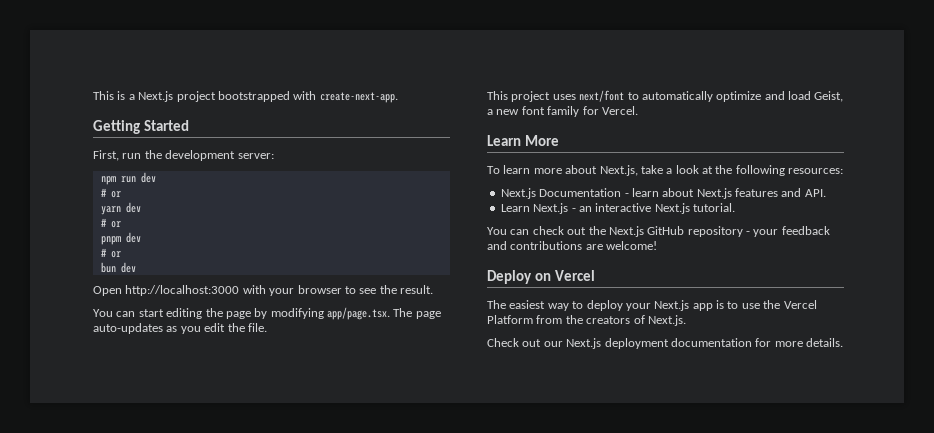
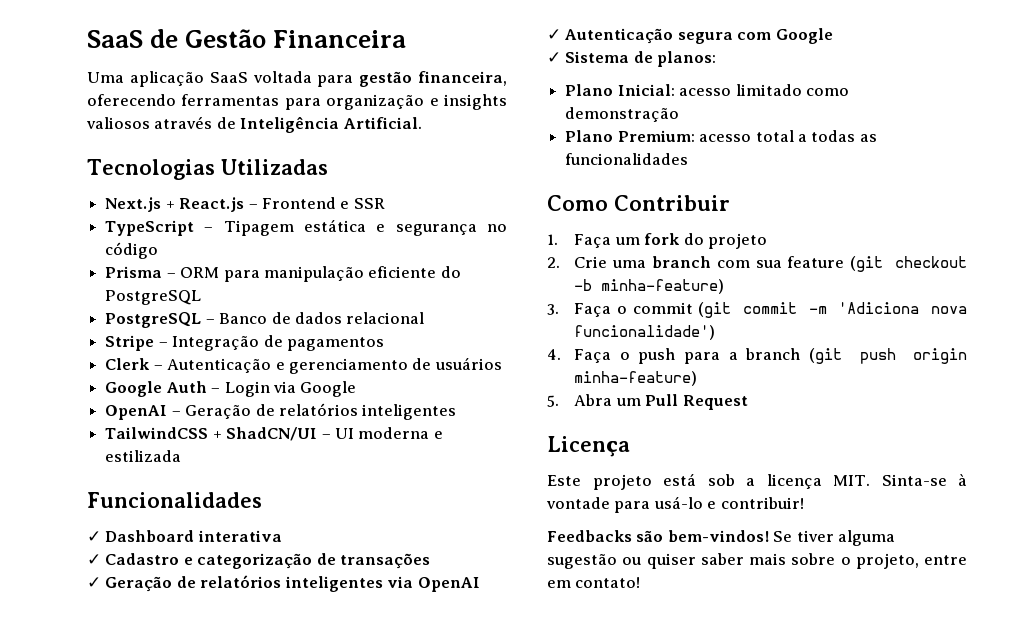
- This is a Next.js project bootstrapped with create-next-app.
- Getting Started
- First, run the development server:
- npm run dev
- # or
- yarn dev
- # or
- pnpm dev
- # or
- bun dev
- Open http://localhost:3000 with your browser to see the result.
- You can start editing the page by modifying app/page.tsx. The page auto-updates as you edit the file.
- This project uses next/font to automatically optimize and load Geist, a new font family for Vercel.
- Learn More
- To learn more about Next.js, take a look at the following resources:
- Next.js Documentation - learn about Next.js features and API.
- Learn Next.js - an interactive Next.js tutorial.
- You can check out the Next.js GitHub repository - your feedback and contributions are welcome!
- Deploy on Vercel
- The easiest way to deploy your Next.js app is to use the Vercel Platform from the creators of Next.js.
- Check out our Next.js deployment documentation for more details.
+ SaaS de Gestão Financeira
+ Uma aplicação SaaS voltada para gestão financeira, oferecendo ferramentas para organização e insights valiosos através de Inteligência Artificial.
+ Tecnologias Utilizadas
+ Next.js + React.js – Frontend e SSR
+ TypeScript – Tipagem estática e segurança no código
+ Prisma – ORM para manipulação eficiente do PostgreSQL
+ PostgreSQL – Banco de dados relacional
+ Stripe – Integração de pagamentos
+ Clerk – Autenticação e gerenciamento de usuários
+ Google Auth – Login via Google
+ OpenAI – Geração de relatórios inteligentes
+ TailwindCSS + ShadCN/UI – UI moderna e estilizada
+ Funcionalidades
+ ✓ Dashboard interativa
+ ✓ Cadastro e categorização de transações
+ ✓ Geração de relatórios inteligentes via OpenAI
+ ✓ Autenticação segura com Google
+ ✓ Sistema de planos:
+ Plano Inicial: acesso limitado como demonstração
+ Plano Premium: acesso total a todas as funcionalidades
+ Como Contribuir
+ 1. Faça um fork do projeto
+ 2. Crie uma branch com sua feature (git checkout -b minha-feature)
+ 3. Faça o commit (git commit -m 'Adiciona nova funcionalidade')
+ 4. Faça o push para a branch (git push origin minha-feature)
+ 5. Abra um Pull Request
+ Licença
+ Este projeto está sob a licença MIT. Sinta-se à vontade para usá-lo e contribuir!
+ Feedbacks são bem-vindos! Se tiver alguma sugestão ou quiser saber mais sobre o projeto, entre em contato!

